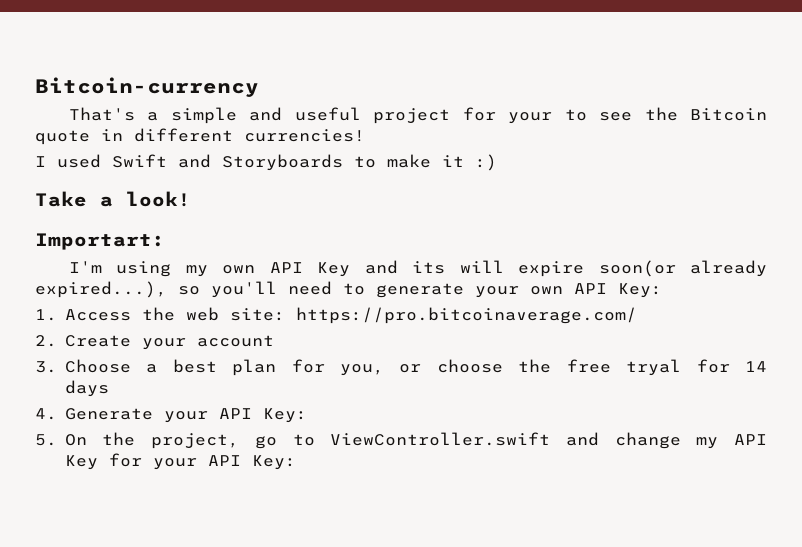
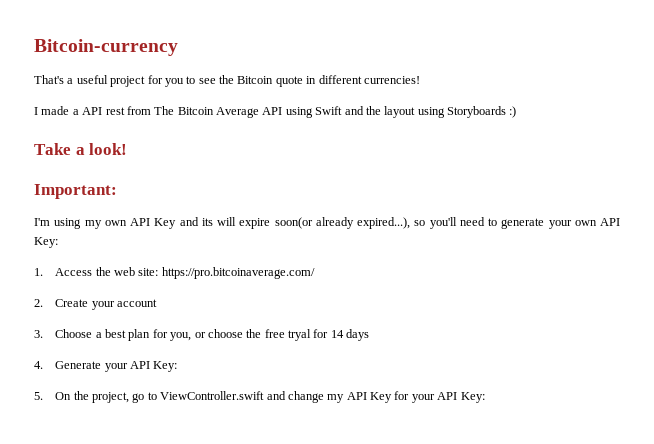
- That's a simple and useful project for your to see the Bitcoin quote in different currencies!
+ That's a useful project for you to see the Bitcoin quote in different currencies!
- I used Swift and Storyboards to make it :)
+ I made a API rest from The Bitcoin Average API using Swift and the layout using Storyboards :)
- Importart:
+ Important:

